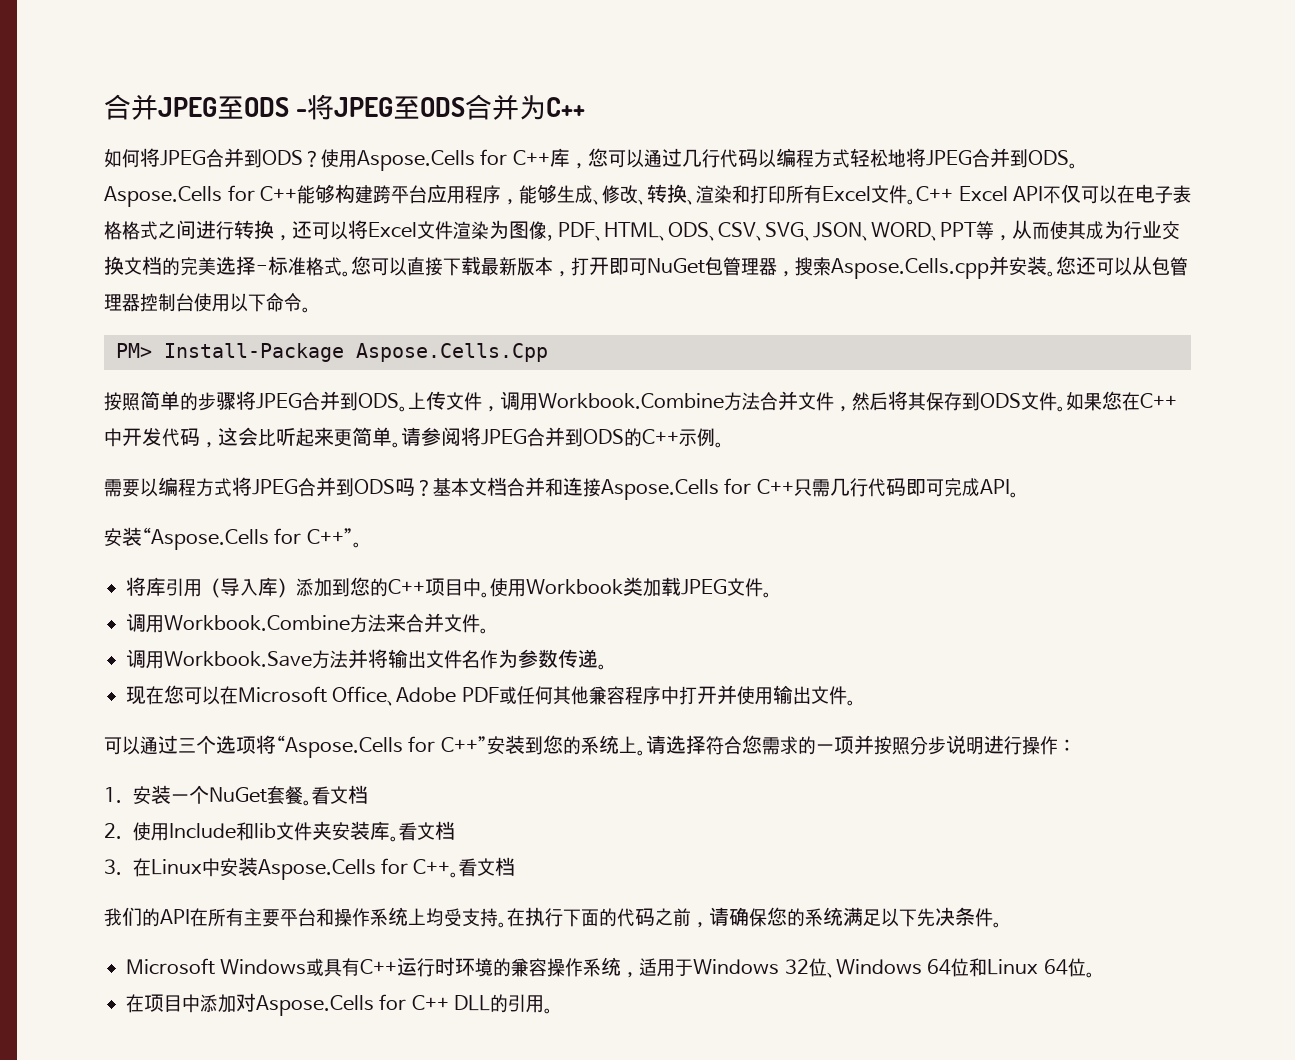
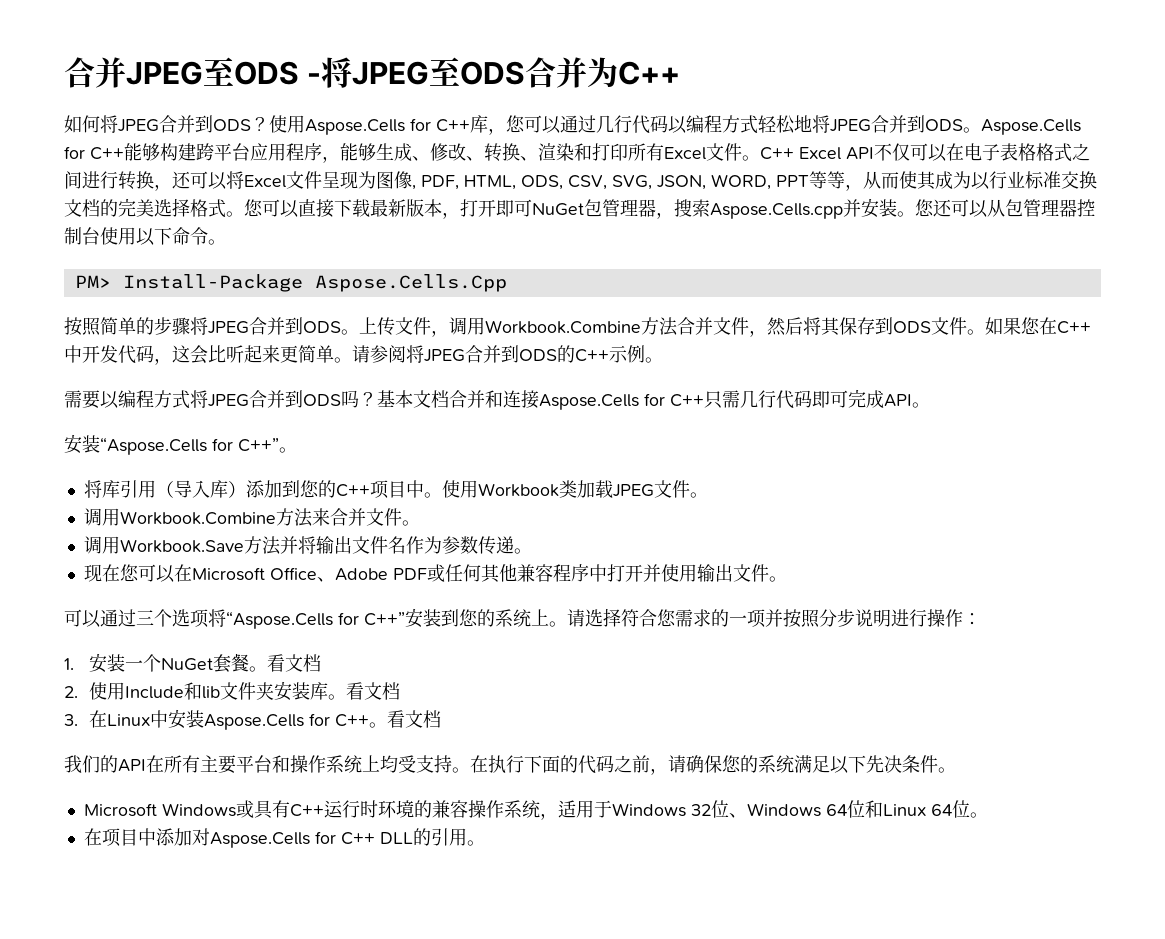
- C++ Excel API不仅可以在电子表格格式之间进行转换，还可以将Excel文件渲染为图像, PDF、HTML、ODS、CSV、SVG、JSON、WORD、PPT等，从而使其成为行业交换文档的完美选择-标准格式。
+ C++ Excel API不仅可以在电子表格格式之间进行转换，还可以将Excel文件呈现为图像, PDF, HTML, ODS, CSV, SVG, JSON, WORD, PPT等等，从而使其成为以行业标准交换文档的完美选择格式。

